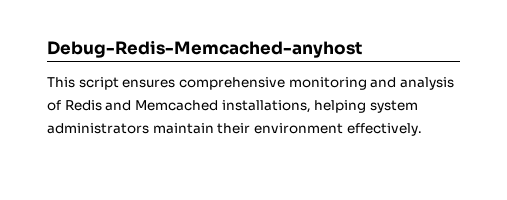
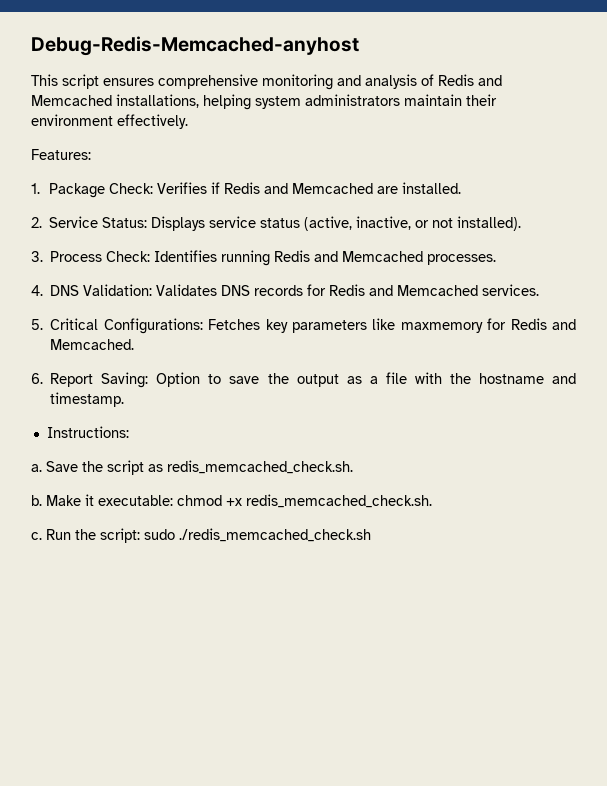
+ Features:
+ 1. Package Check: Verifies if Redis and Memcached are installed.
+ 2. Service Status: Displays service status (active, inactive, or not installed).
+ 3. Process Check: Identifies running Redis and Memcached processes.
+ 4. DNS Validation: Validates DNS records for Redis and Memcached services.
+ 5. Critical Configurations: Fetches key parameters like maxmemory for Redis and Memcached.
+ 6. Report Saving: Option to save the output as a file with the hostname and timestamp.
+ Instructions:
+ a. Save the script as redis_memcached_check.sh.
+ b. Make it executable: chmod +x redis_memcached_check.sh.
+ c. Run the script: sudo ./redis_memcached_check.sh

